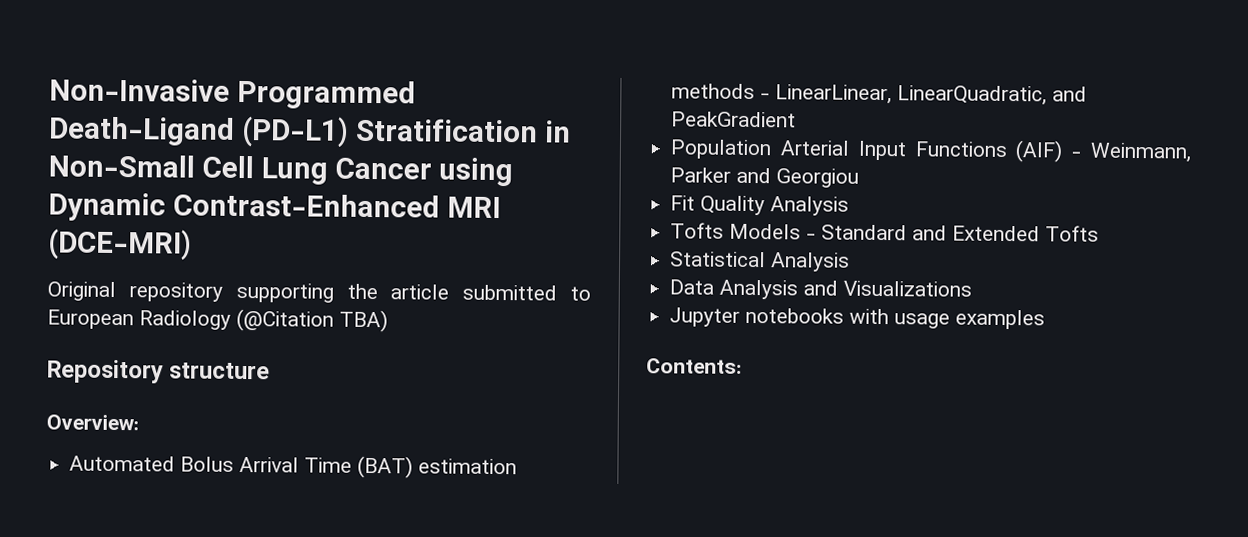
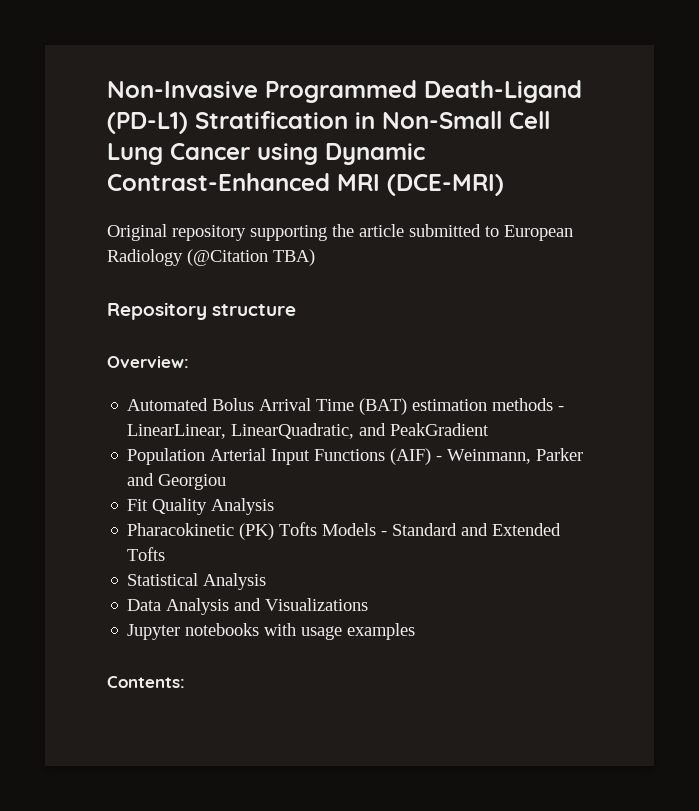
- Tofts Models - Standard and Extended Tofts
+ Pharacokinetic (PK) Tofts Models - Standard and Extended Tofts

